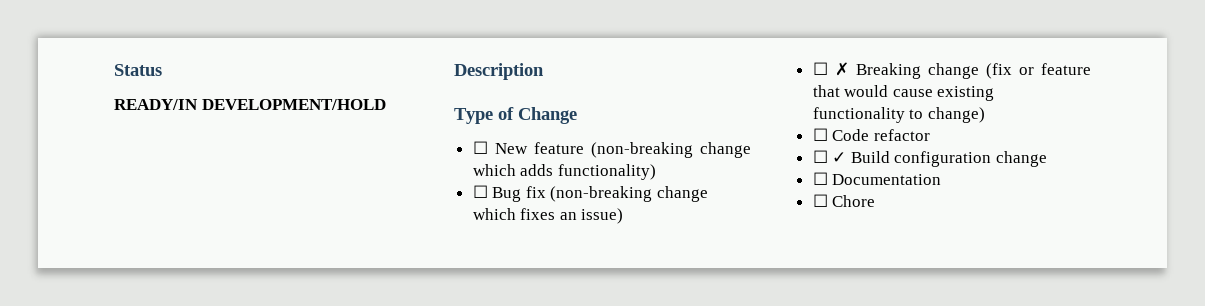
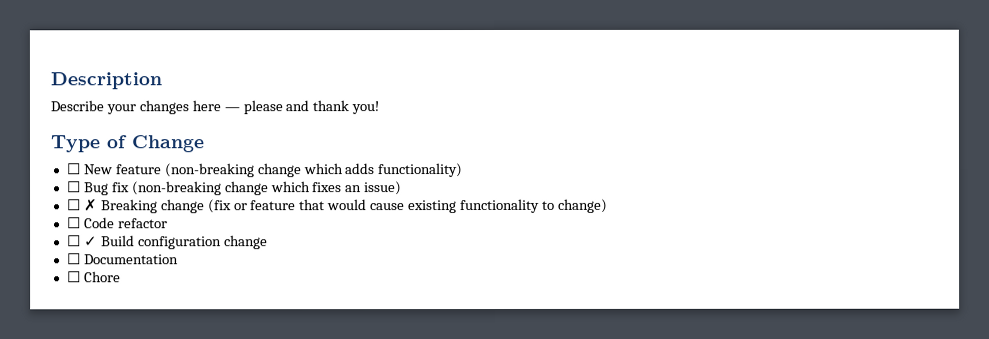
- Status
- READY/IN DEVELOPMENT/HOLD
  Description
+ Describe your changes here — please and thank you!

